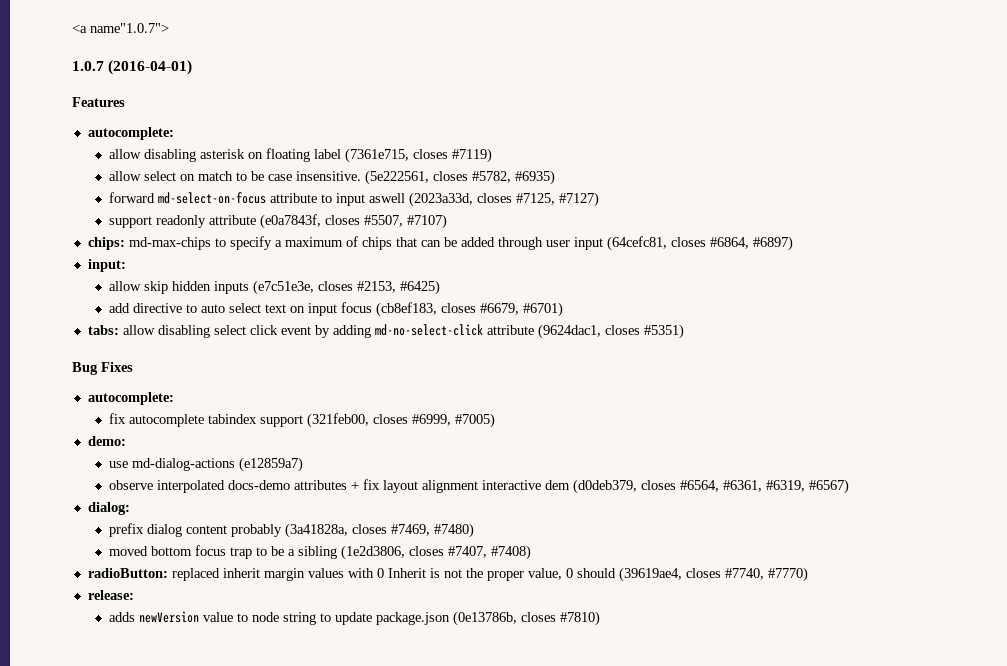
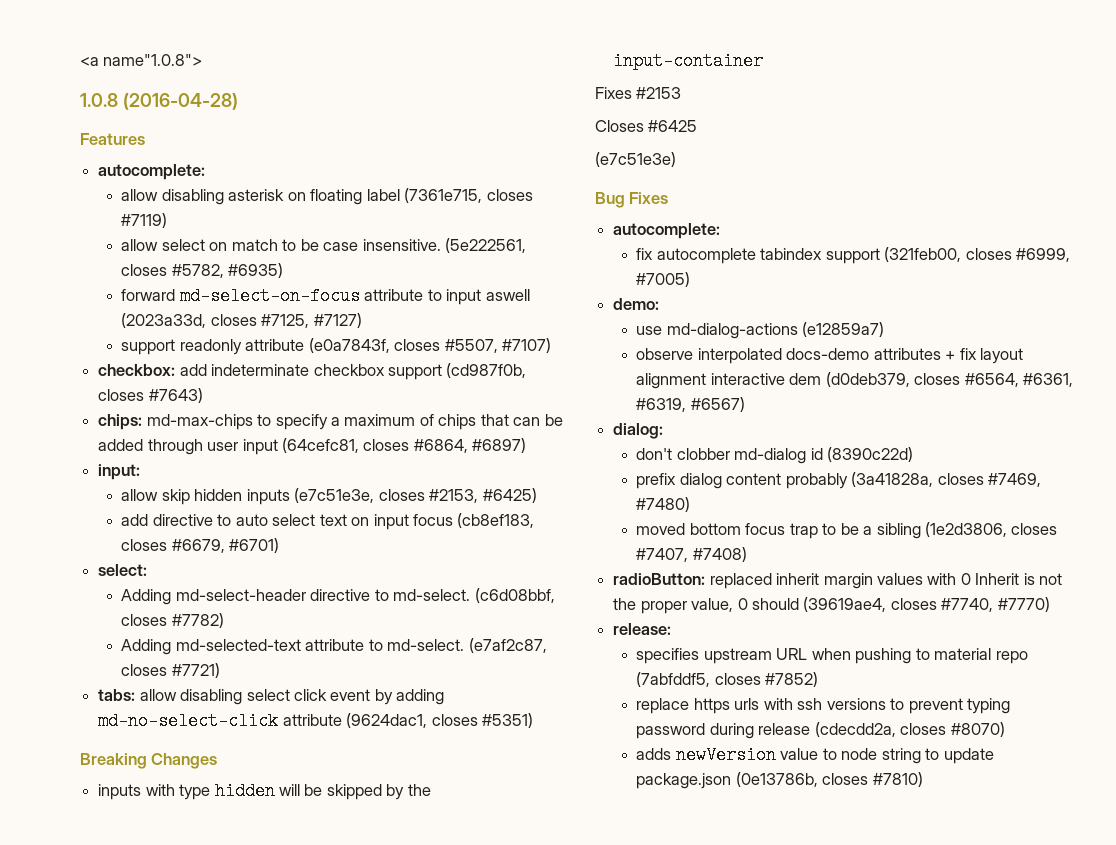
- <a name"1.0.7">
- 1.0.7 (2016-04-01)
+ <a name"1.0.8">
+ 1.0.8 (2016-04-28)
+ checkbox: add indeterminate checkbox support (cd987f0b, closes #7643)
+ select:
+ Adding md-select-header directive to md-select. (c6d08bbf, closes #7782)
+ Adding md-selected-text attribute to md-select. (e7af2c87, closes #7721)
+ Breaking Changes
+ inputs with type hidden will be skipped by the input-container
+ Fixes #2153
+ Closes #6425
+ (e7c51e3e)
+ don't clobber md-dialog id (8390c22d)
+ specifies upstream URL when pushing to material repo (7abfddf5, closes #7852)
+ replace https urls with ssh versions to prevent typing password during release (cdecdd2a, closes #8070)

